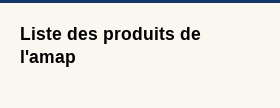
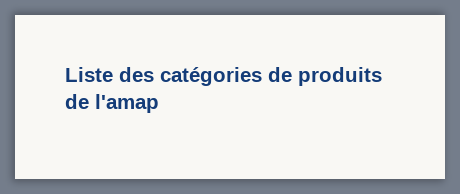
- Liste des produits de l'amap
+ Liste des catégories de produits de l'amap

